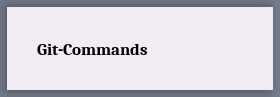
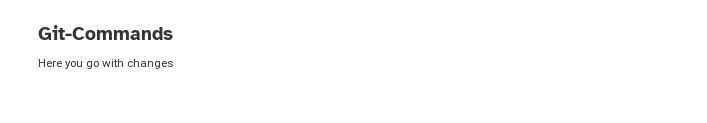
+ Here you go with changes

